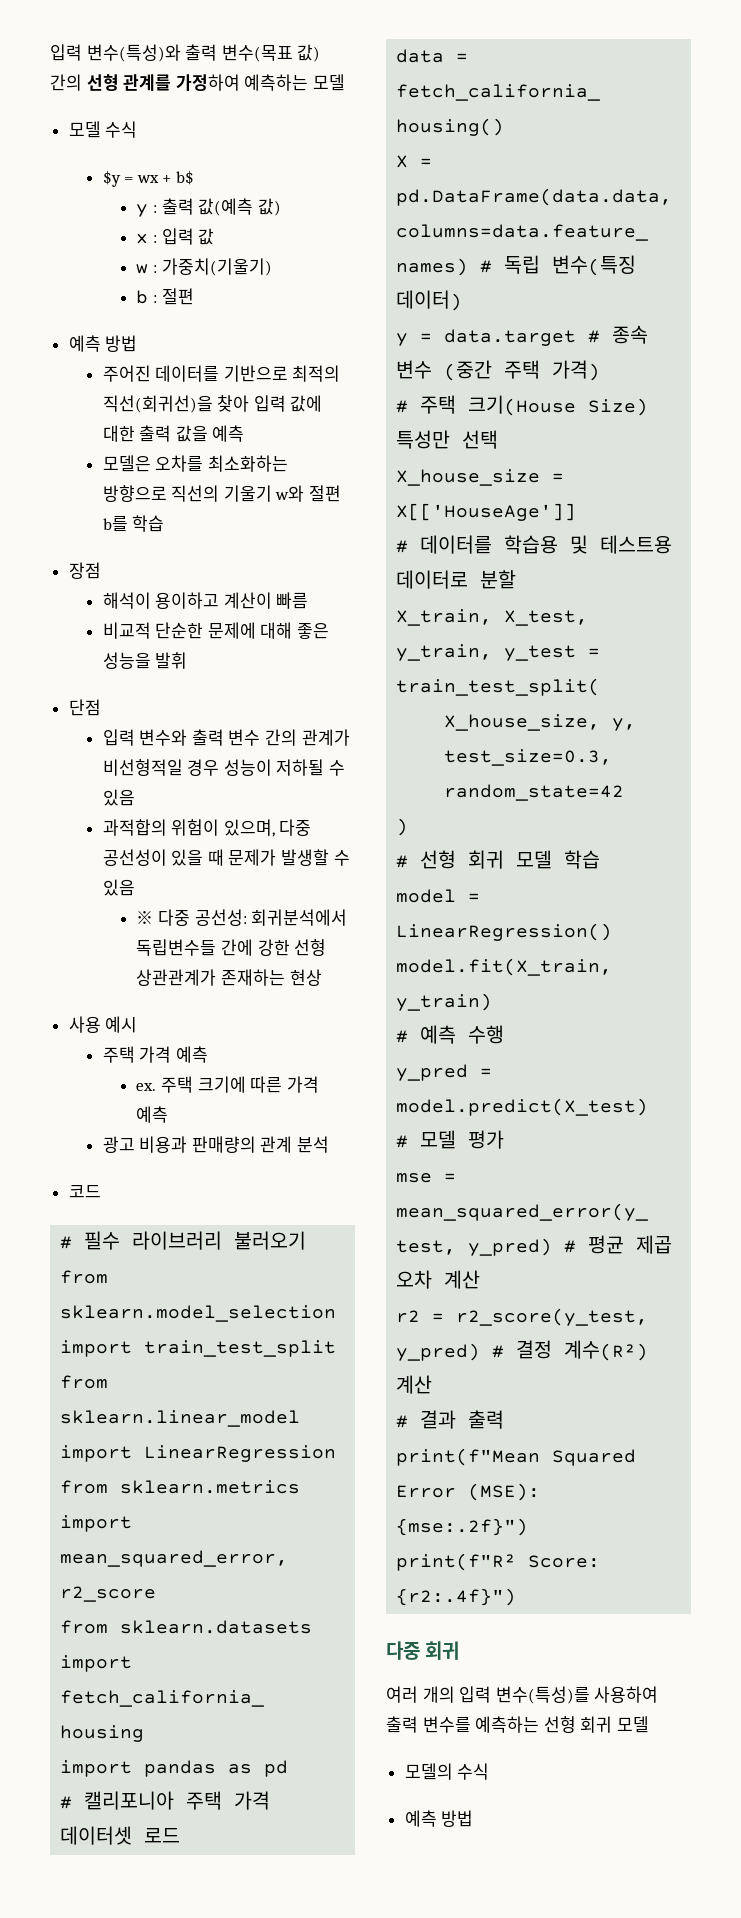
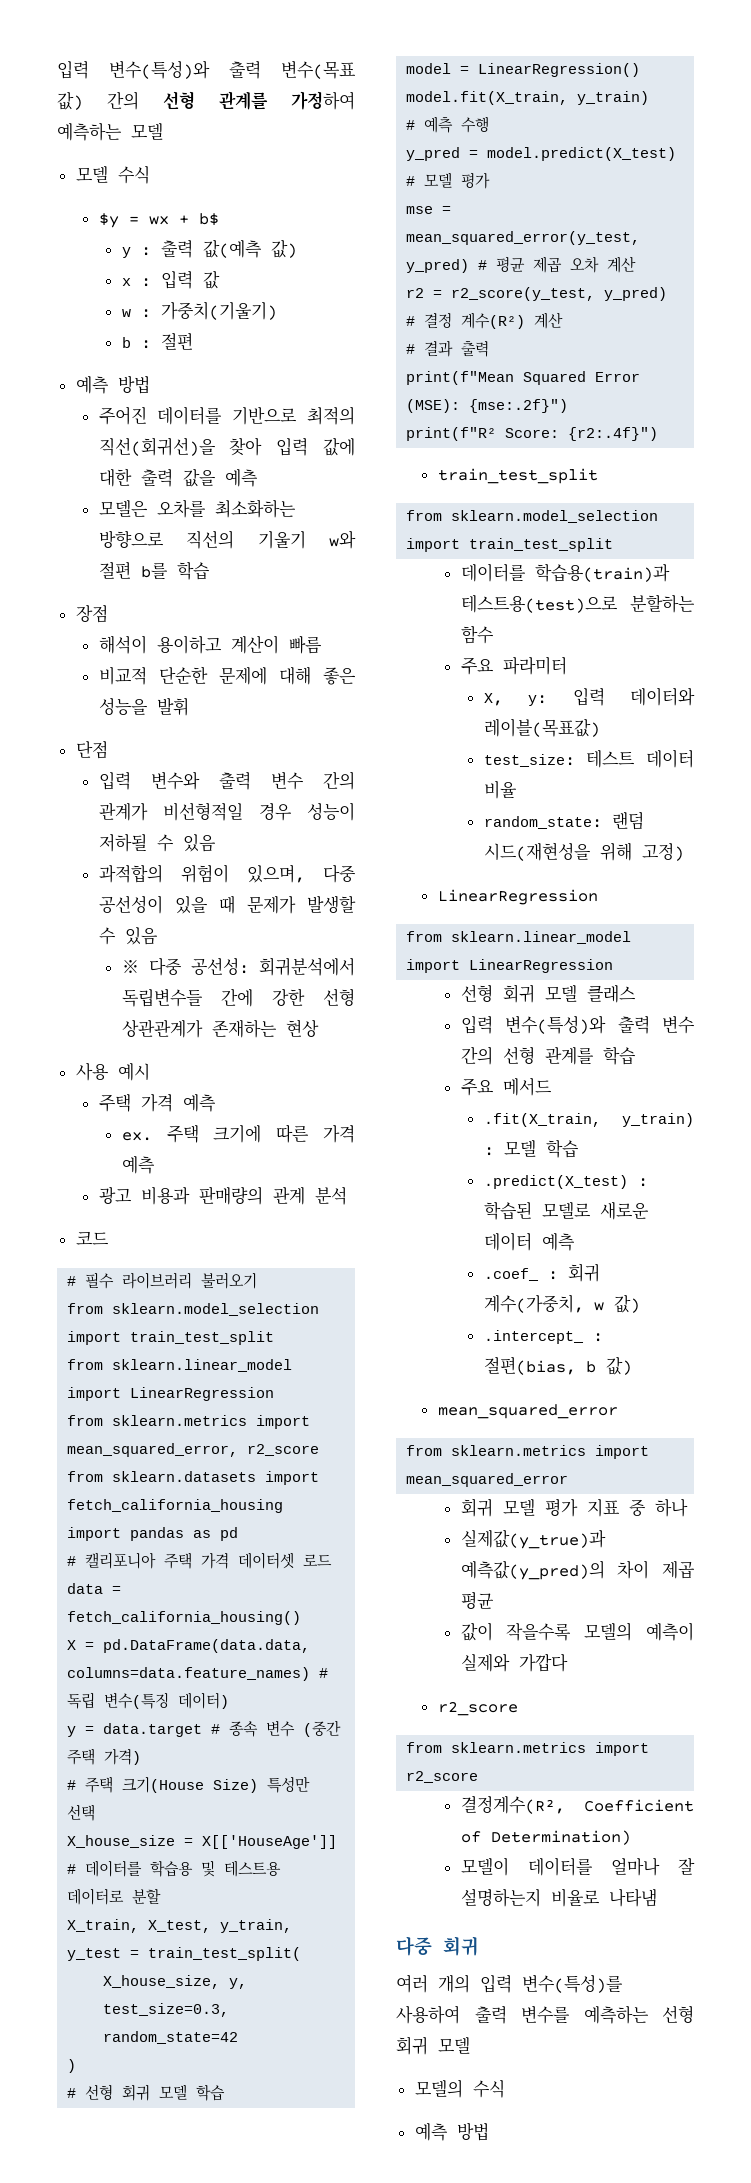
  print(f"R² Score: {r2:.4f}")
+ train_test_split
+ from sklearn.model_selection import train_test_split
+ 데이터를 학습용(train)과 테스트용(test)으로 분할하는 함수
+ 주요 파라미터
+ X, y: 입력 데이터와 레이블(목표값)
+ test_size: 테스트 데이터 비율
+ random_state: 랜덤 시드(재현성을 위해 고정)
+ LinearRegression
+ from sklearn.linear_model import LinearRegression
+ 선형 회귀 모델 클래스
+ 입력 변수(특성)와 출력 변수 간의 선형 관계를 학습
+ 주요 메서드
+ .fit(X_train, y_train) : 모델 학습
+ .predict(X_test) : 학습된 모델로 새로운 데이터 예측
+ .coef_ : 회귀 계수(가중치, w 값)
+ .intercept_ : 절편(bias, b 값)
+ mean_squared_error
+ from sklearn.metrics import mean_squared_error
+ 회귀 모델 평가 지표 중 하나
+ 실제값(y_true)과 예측값(y_pred)의 차이 제곱 평균
+ 값이 작을수록 모델의 예측이 실제와 가깝다
+ r2_score
+ from sklearn.metrics import r2_score
+ 결정계수(R², Coefficient of Determination)
+ 모델이 데이터를 얼마나 잘 설명하는지 비율로 나타냄

